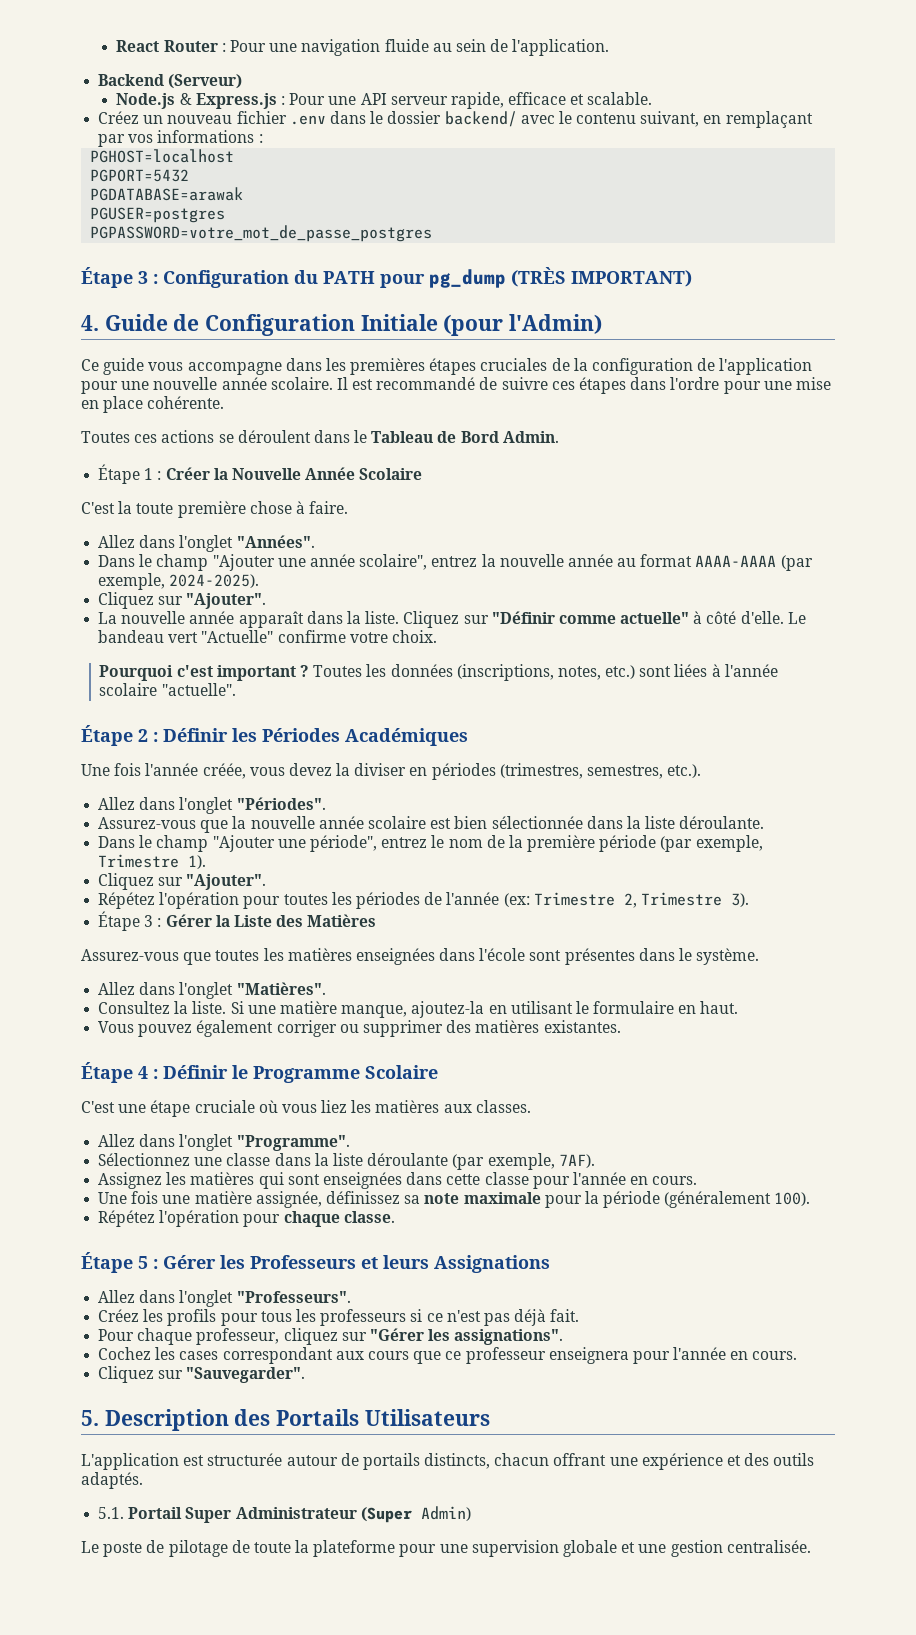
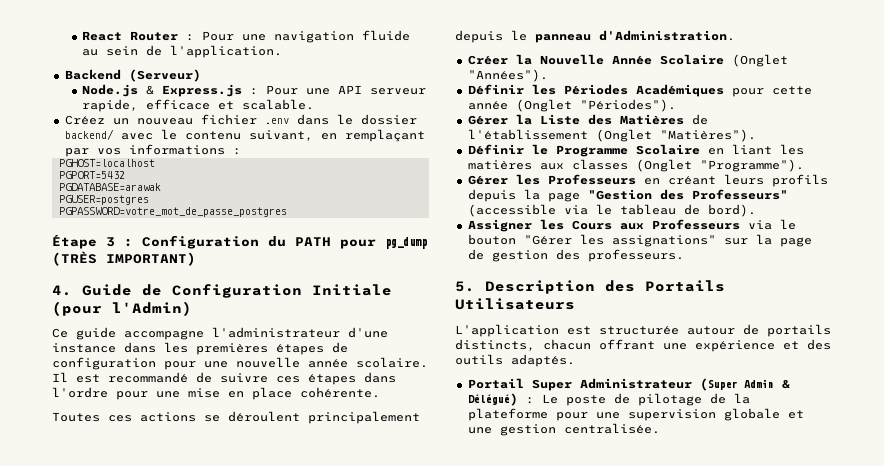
- Ce guide vous accompagne dans les premières étapes cruciales de la configuration de l'application pour une nouvelle année scolaire.
+ Ce guide accompagne l'administrateur d'une instance dans les premières étapes de configuration pour une nouvelle année scolaire.
- Toutes ces actions se déroulent dans le Tableau de Bord Admin.
- Étape 1 : Créer la Nouvelle Année Scolaire
- C'est la toute première chose à faire.
- Allez dans l'onglet "Années".
- Dans le champ "Ajouter une année scolaire", entrez la nouvelle année au format AAAA-AAAA (par exemple, 2024-2025).
- Cliquez sur "Ajouter".
- La nouvelle année apparaît dans la liste. Cliquez sur "Définir comme actuelle" à côté d'elle. Le bandeau vert "Actuelle" confirme votre choix.
- Pourquoi c'est important ? Toutes les données (inscriptions, notes, etc.) sont liées à l'année scolaire "actuelle".
- Étape 2 : Définir les Périodes Académiques
- Une fois l'année créée, vous devez la diviser en périodes (trimestres, semestres, etc.).
- Allez dans l'onglet "Périodes".
- Assurez-vous que la nouvelle année scolaire est bien sélectionnée dans la liste déroulante.
- Dans le champ "Ajouter une période", entrez le nom de la première période (par exemple, Trimestre 1).
- Cliquez sur "Ajouter".
- Répétez l'opération pour toutes les périodes de l'année (ex: Trimestre 2, Trimestre 3).
- Étape 3 : Gérer la Liste des Matières
- Assurez-vous que toutes les matières enseignées dans l'école sont présentes dans le système.
- Allez dans l'onglet "Matières".
- Consultez la liste. Si une matière manque, ajoutez-la en utilisant le formulaire en haut.
- Vous pouvez également corriger ou supprimer des matières existantes.
- Étape 4 : Définir le Programme Scolaire
- C'est une étape cruciale où vous liez les matières aux classes.
- Allez dans l'onglet "Programme".
- Sélectionnez une classe dans la liste déroulante (par exemple, 7AF).
- Assignez les matières qui sont enseignées dans cette classe pour l'année en cours.
- Une fois une matière assignée, définissez sa note maximale pour la période (généralement 100).
- Répétez l'opération pour chaque classe.
- Étape 5 : Gérer les Professeurs et leurs Assignations
- Allez dans l'onglet "Professeurs".
- Créez les profils pour tous les professeurs si ce n'est pas déjà fait.
- Pour chaque professeur, cliquez sur "Gérer les assignations".
- Cochez les cases correspondant aux cours que ce professeur enseignera pour l'année en cours.
- Cliquez sur "Sauvegarder".
+ Toutes ces actions se déroulent principalement depuis le panneau d'Administration.
+ Créer la Nouvelle Année Scolaire (Onglet "Années").
+ Définir les Périodes Académiques pour cette année (Onglet "Périodes").
+ Gérer la Liste des Matières de l'établissement (Onglet "Matières").
+ Définir le Programme Scolaire en liant les matières aux classes (Onglet "Programme").
+ Gérer les Professeurs en créant leurs profils depuis la page "Gestion des Professeurs" (accessible via le tableau de bord).
+ Assigner les Cours aux Professeurs via le bouton "Gérer les assignations" sur la page de gestion des professeurs.
- 5.1. Portail Super Administrateur (Super Admin)
- Le poste de pilotage de toute la plateforme pour une supervision globale et une gestion centralisée.
+ Portail Super Administrateur (Super Admin & Délégué) : Le poste de pilotage de la plateforme pour une supervision globale et une gestion centralisée.

